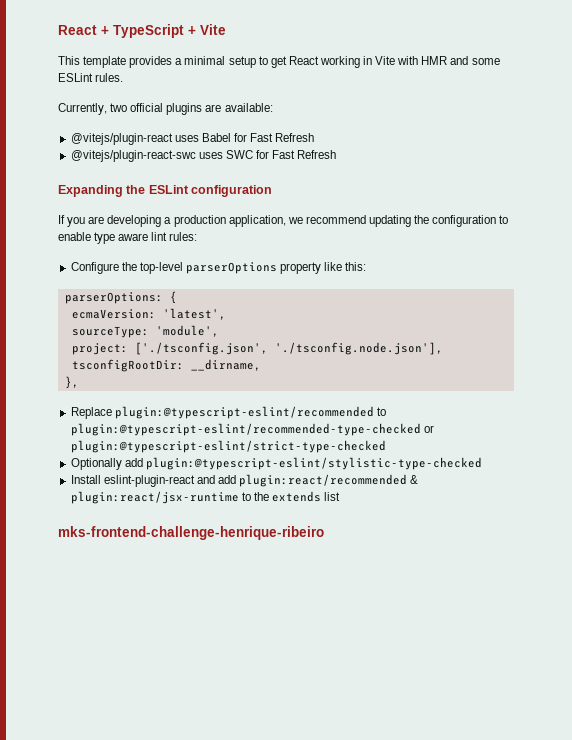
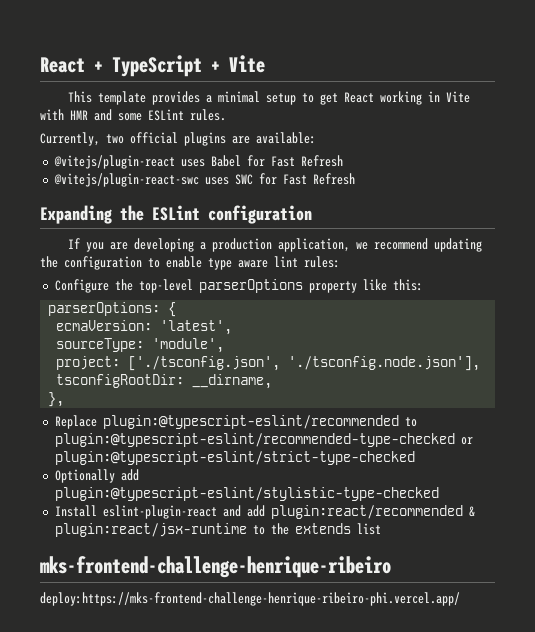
+ deploy:https://mks-frontend-challenge-henrique-ribeiro-phi.vercel.app/

